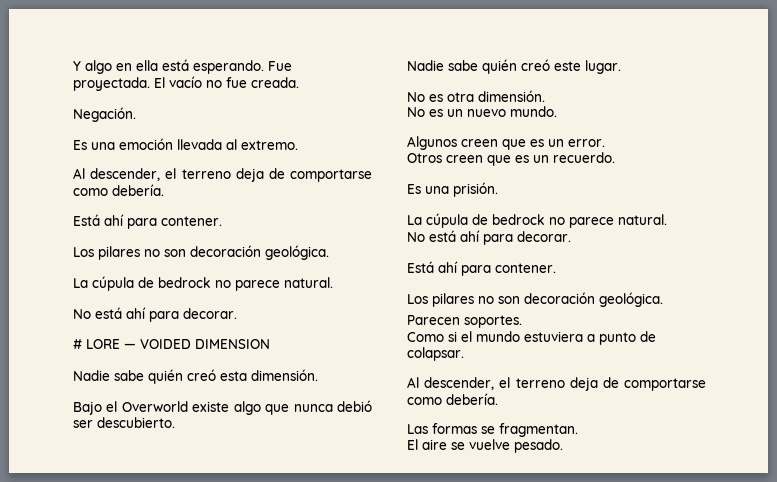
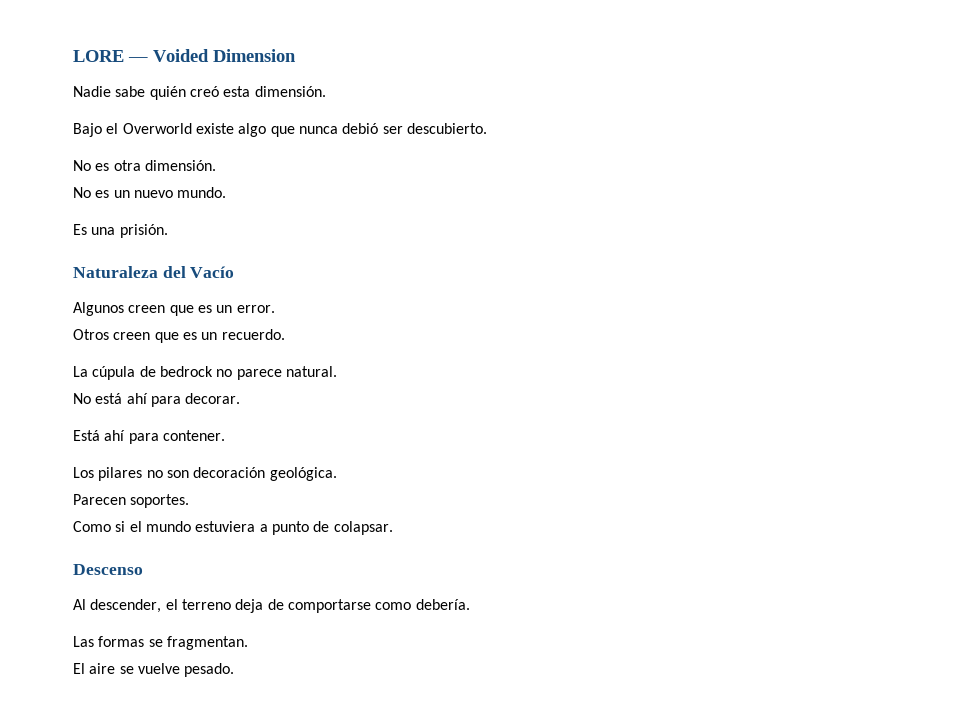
- Y algo en ella está esperando. Fue proyectada. El vacío no fue creada.
- Negación.
- Es una emoción llevada al extremo.
- Al descender, el terreno deja de comportarse como debería.
- Está ahí para contener.
- Los pilares no son decoración geológica.
- La cúpula de bedrock no parece natural.
- No está ahí para decorar.
- # LORE — VOIDED DIMENSION
+ LORE — Voided Dimension
- Nadie sabe quién creó este lugar.
+ Es una prisión.
+ Naturaleza del Vacío
- Es una prisión.
+ Descenso

